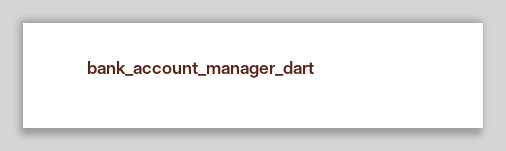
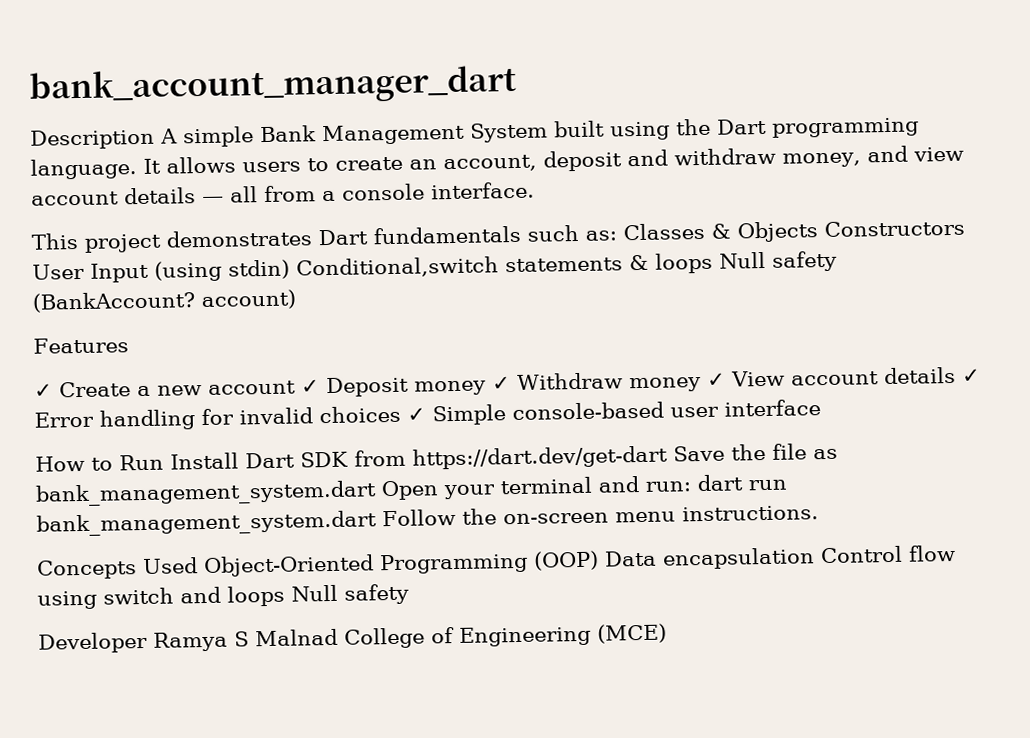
+ Description A simple Bank Management System built using the Dart programming language. It allows users to create an account, deposit and withdraw money, and view account details — all from a console interface.
+ This project demonstrates Dart fundamentals such as: Classes & Objects Constructors User Input (using stdin) Conditional,switch statements & loops Null safety (BankAccount? account)
+ Features
+ ✓ Create a new account ✓ Deposit money ✓ Withdraw money ✓ View account details ✓ Error handling for invalid choices ✓ Simple console-based user interface
+ How to Run Install Dart SDK from https://dart.dev/get-dart Save the file as bank_management_system.dart Open your terminal and run: dart run bank_management_system.dart Follow the on-screen menu instructions.
+ Concepts Used Object-Oriented Programming (OOP) Data encapsulation Control flow using switch and loops Null safety
+ Developer Ramya S Malnad College of Engineering (MCE)

